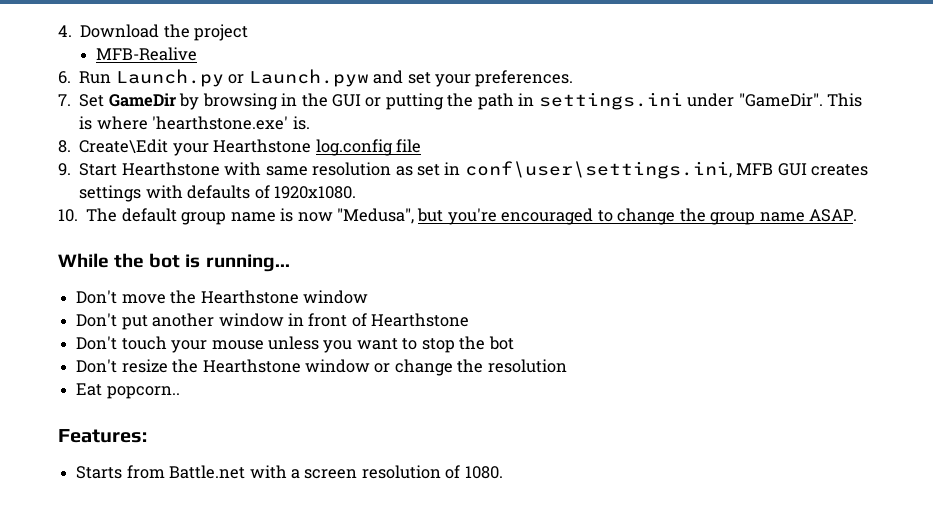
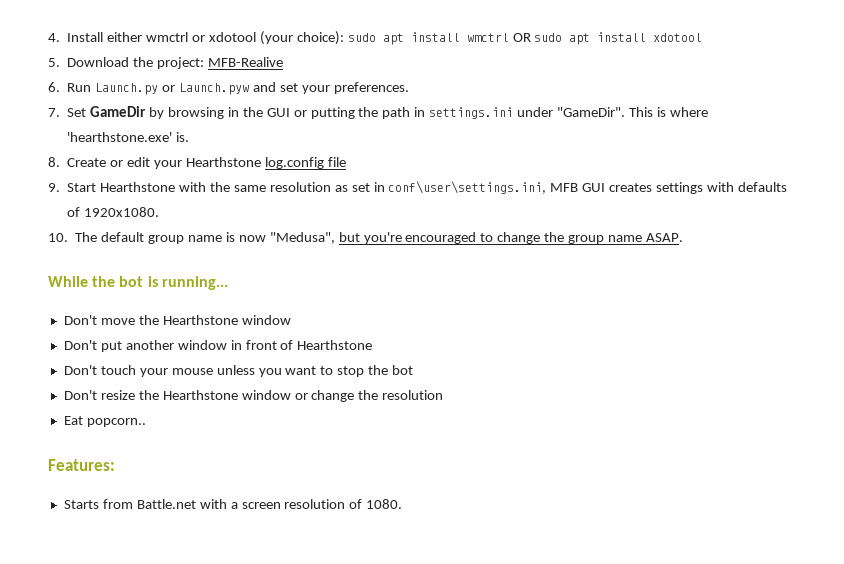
- 4. Download the project
- MFB-Realive
+ 4. Install either wmctrl or xdotool (your choice): sudo apt install wmctrl OR sudo apt install xdotool
+ 5. Download the project: MFB-Realive
- 8. Create\Edit your Hearthstone log.config file
+ 8. Create or edit your Hearthstone log.config file
- 9. Start Hearthstone with same resolution as set in conf\user\settings.ini, MFB GUI creates settings with defaults of 1920x1080.
+ 9. Start Hearthstone with the same resolution as set in conf\user\settings.ini, MFB GUI creates settings with defaults of 1920x1080.

